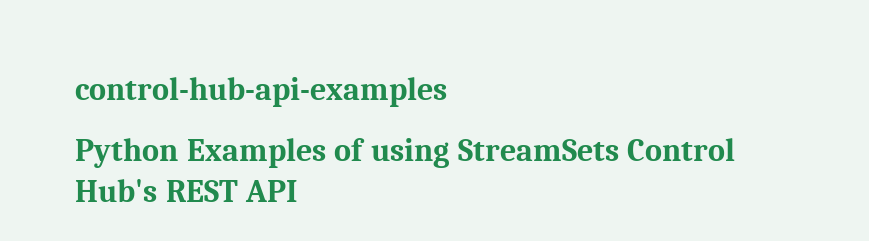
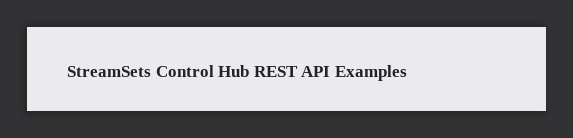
- control-hub-api-examples
- Python Examples of using StreamSets Control Hub's REST API
+ StreamSets Control Hub REST API Examples

